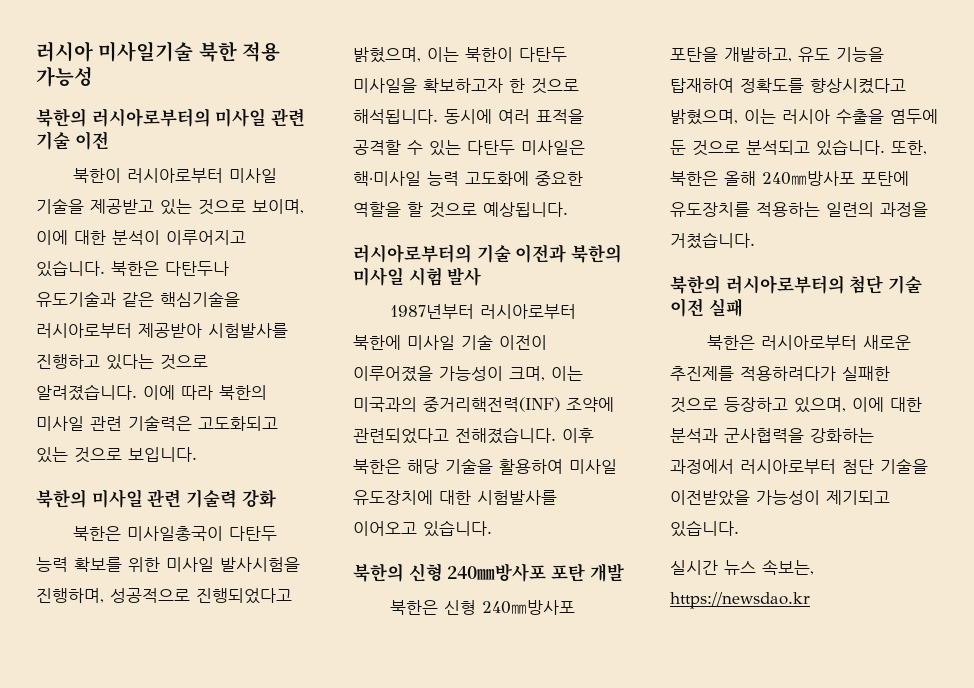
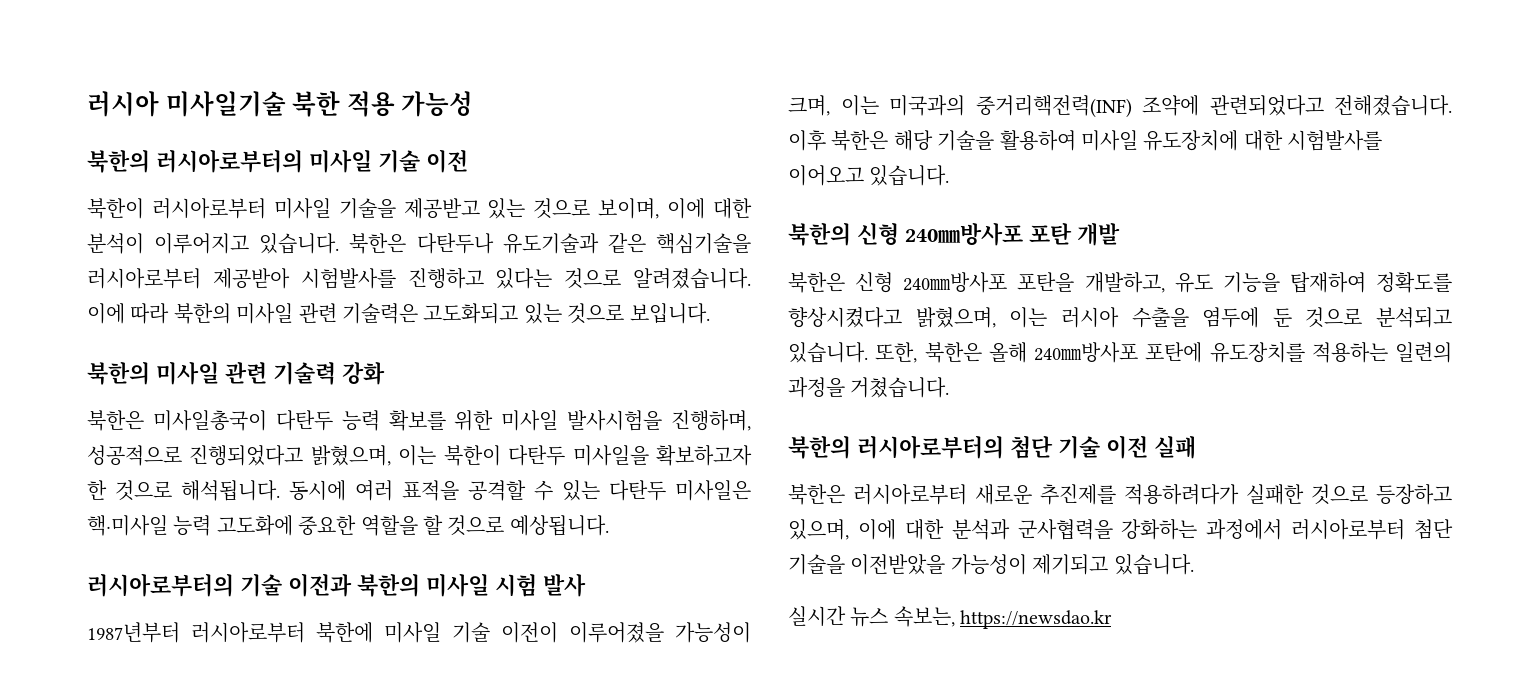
- 북한의 러시아로부터의 미사일 관련 기술 이전
+ 북한의 러시아로부터의 미사일 기술 이전

